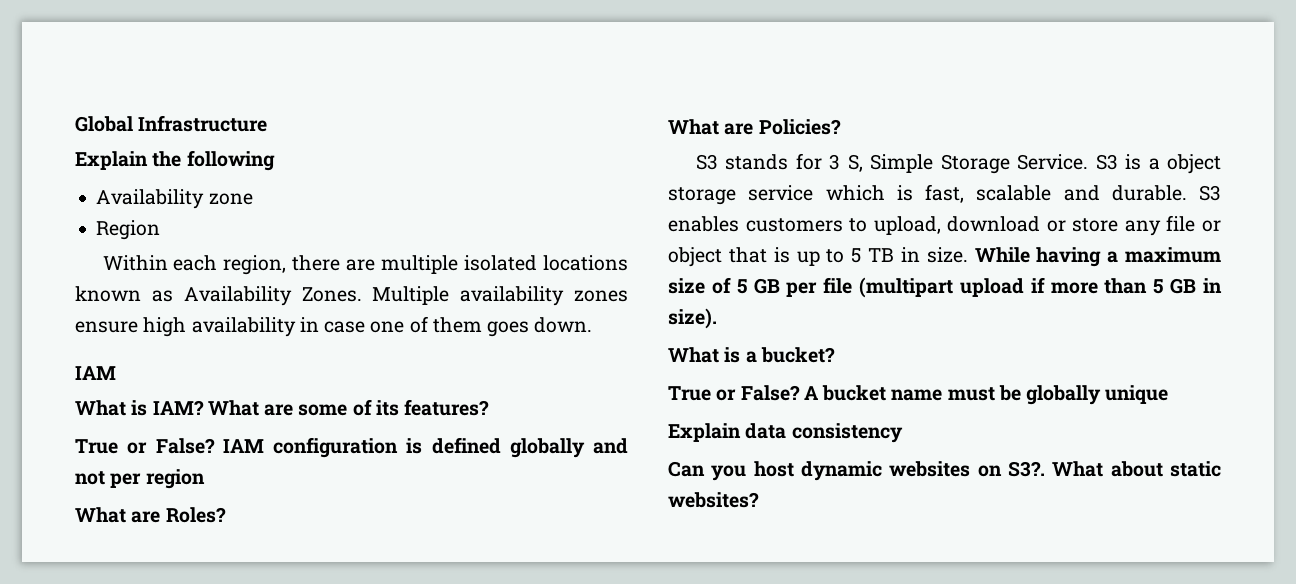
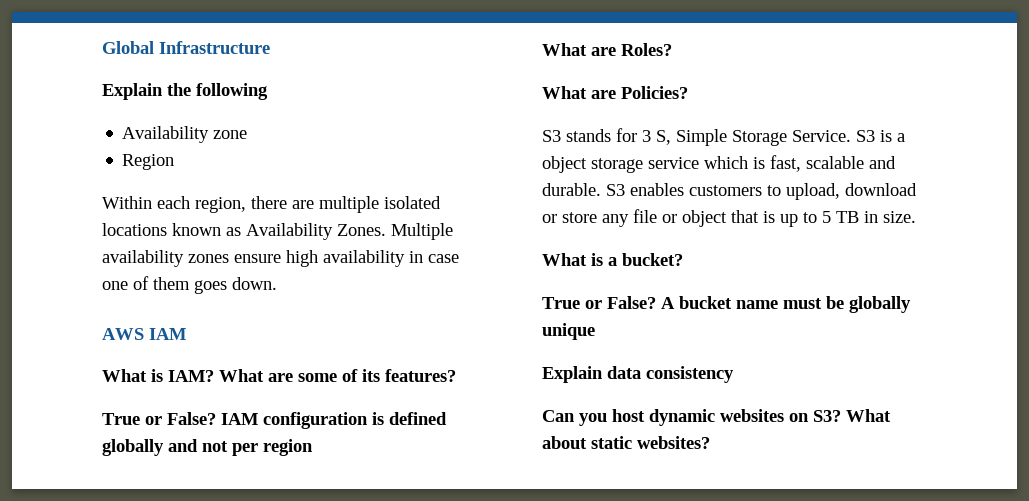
  Multiple availability zones ensure high availability in case one of them goes down.
- IAM
+ AWS IAM
- While having a maximum size of 5 GB per file (multipart upload if more than 5 GB in size).
- Can you host dynamic websites on S3?.
+ Can you host dynamic websites on S3?

